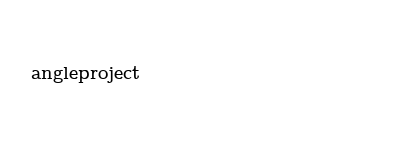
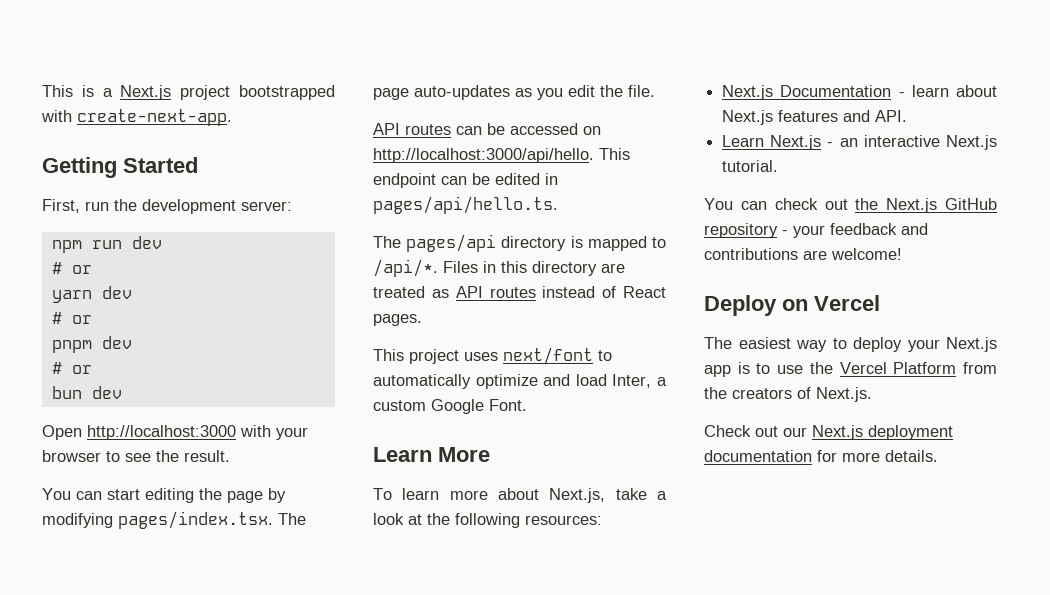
- angleproject
+ This is a Next.js project bootstrapped with create-next-app.
+ Getting Started
+ First, run the development server:
+ npm run dev
+ # or
+ yarn dev
+ # or
+ pnpm dev
+ # or
+ bun dev
+ Open http://localhost:3000 with your browser to see the result.
+ You can start editing the page by modifying pages/index.tsx. The page auto-updates as you edit the file.
+ API routes can be accessed on http://localhost:3000/api/hello. This endpoint can be edited in pages/api/hello.ts.
+ The pages/api directory is mapped to /api/*. Files in this directory are treated as API routes instead of React pages.
+ This project uses next/font to automatically optimize and load Inter, a custom Google Font.
+ Learn More
+ To learn more about Next.js, take a look at the following resources:
+ Next.js Documentation - learn about Next.js features and API.
+ Learn Next.js - an interactive Next.js tutorial.
+ You can check out the Next.js GitHub repository - your feedback and contributions are welcome!
+ Deploy on Vercel
+ The easiest way to deploy your Next.js app is to use the Vercel Platform from the creators of Next.js.
+ Check out our Next.js deployment documentation for more details.

